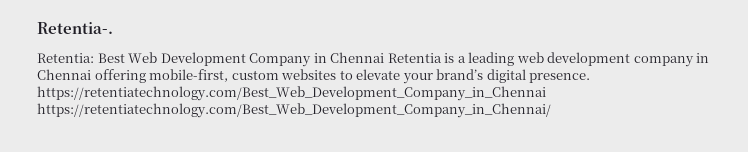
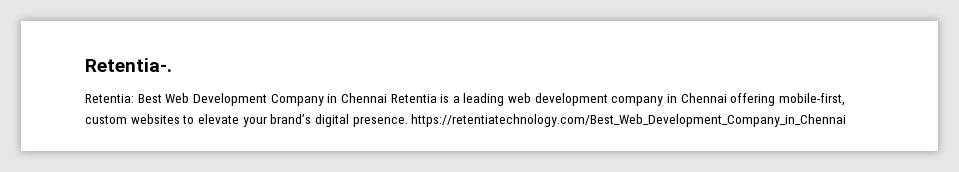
- Retentia: Best Web Development Company in Chennai Retentia is a leading web development company in Chennai offering mobile-first, custom websites to elevate your brand’s digital presence. https://retentiatechnology.com/Best_Web_Development_Company_in_Chennai https://retentiatechnology.com/Best_Web_Development_Company_in_Chennai/
+ Retentia: Best Web Development Company in Chennai Retentia is a leading web development company in Chennai offering mobile-first, custom websites to elevate your brand’s digital presence. https://retentiatechnology.com/Best_Web_Development_Company_in_Chennai

